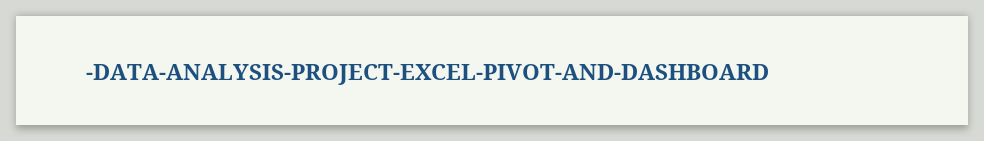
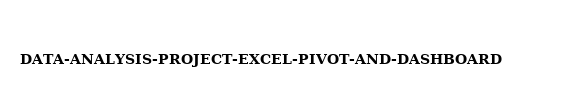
- -DATA-ANALYSIS-PROJECT-EXCEL-PIVOT-AND-DASHBOARD
+ DATA-ANALYSIS-PROJECT-EXCEL-PIVOT-AND-DASHBOARD

